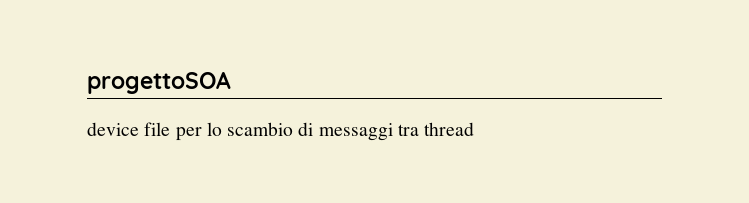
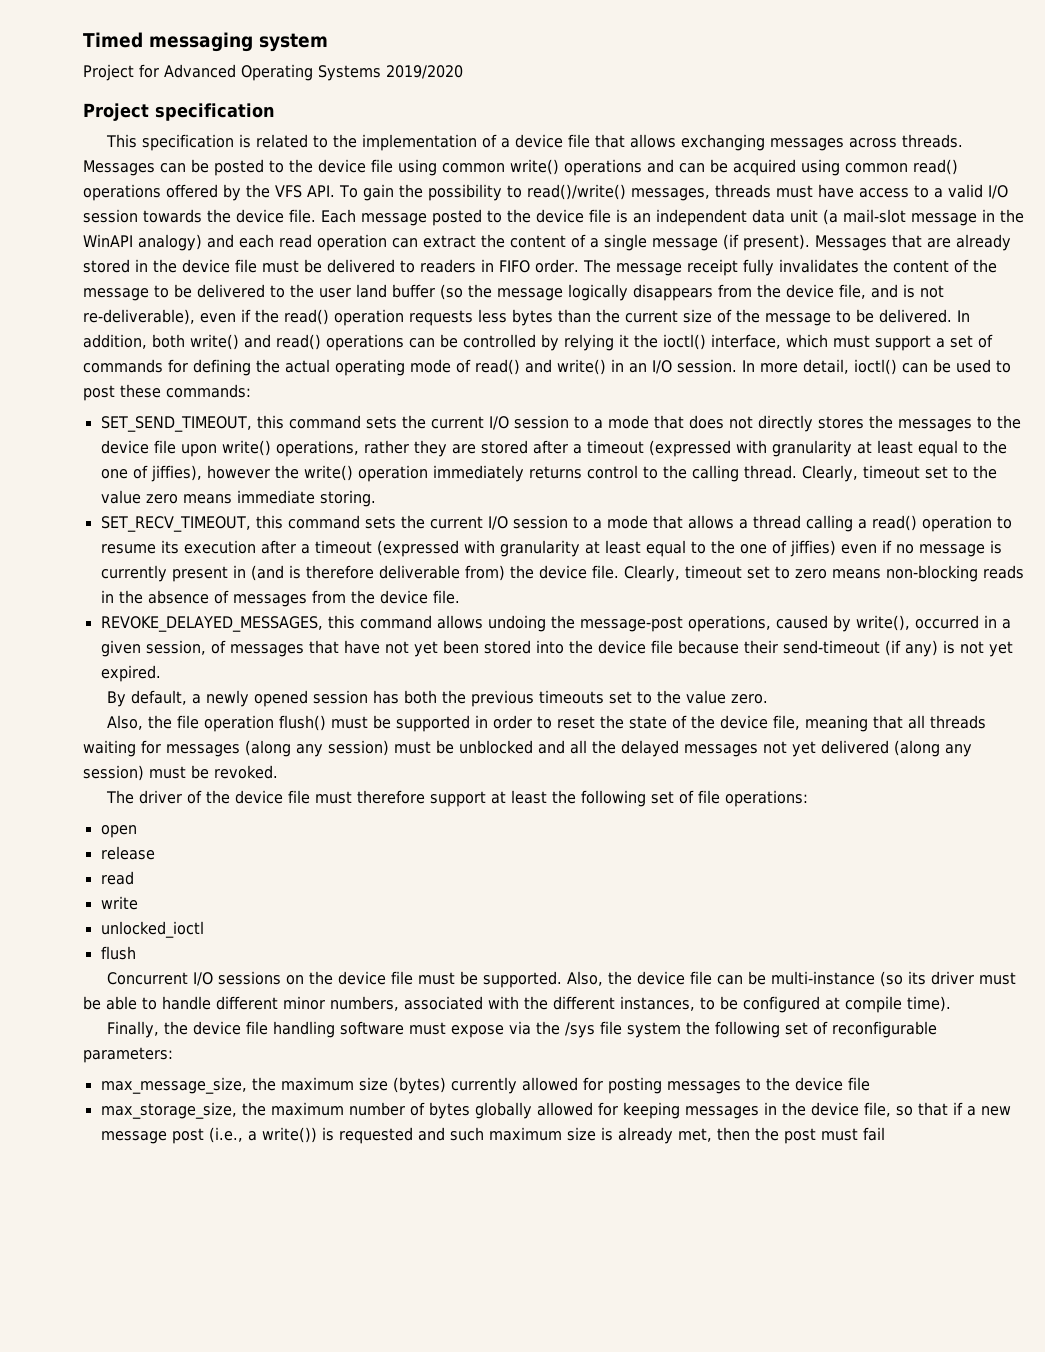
- progettoSOA
- device file per lo scambio di messaggi tra thread
+ Timed messaging system
+ Project for Advanced Operating Systems 2019/2020
+ Project specification
+ This specification is related to the implementation of a device file that allows exchanging messages across threads. Messages can be posted to the device file using common write() operations and can be acquired using common read() operations offered by the VFS API. To gain the possibility to read()/write() messages, threads must have access to a valid I/O session towards the device file. Each message posted to the device file is an independent data unit (a mail-slot message in the WinAPI analogy) and each read operation can extract the content of a single message (if present). Messages that are already stored in the device file must be delivered to readers in FIFO order. The message receipt fully invalidates the content of the message to be delivered to the user land buffer (so the message logically disappears from the device file, and is not re-deliverable), even if the read() operation requests less bytes than the current size of the message to be delivered. In addition, both write() and read() operations can be controlled by relying it the ioctl() interface, which must support a set of commands for defining the actual operating mode of read() and write() in an I/O session. In more detail, ioctl() can be used to post these commands:
+ SET_SEND_TIMEOUT, this command sets the current I/O session to a mode that does not directly stores the messages to the device file upon write() operations, rather they are stored after a timeout (expressed with granularity at least equal to the one of jiffies), however the write() operation immediately returns control to the calling thread. Clearly, timeout set to the value zero means immediate storing.
+ SET_RECV_TIMEOUT, this command sets the current I/O session to a mode that allows a thread calling a read() operation to resume its execution after a timeout (expressed with granularity at least equal to the one of jiffies) even if no message is currently present in (and is therefore deliverable from) the device file. Clearly, timeout set to zero means non-blocking reads in the absence of messages from the device file.
+ REVOKE_DELAYED_MESSAGES, this command allows undoing the message-post operations, caused by write(), occurred in a given session, of messages that have not yet been stored into the device file because their send-timeout (if any) is not yet expired.
+ By default, a newly opened session has both the previous timeouts set to the value zero.
+ Also, the file operation flush() must be supported in order to reset the state of the device file, meaning that all threads waiting for messages (along any session) must be unblocked and all the delayed messages not yet delivered (along any session) must be revoked.
+ The driver of the device file must therefore support at least the following set of file operations:
+ open
+ release
+ read
+ write
+ unlocked_ioctl
+ flush
+ Concurrent I/O sessions on the device file must be supported. Also, the device file can be multi-instance (so its driver must be able to handle different minor numbers, associated with the different instances, to be configured at compile time).
+ Finally, the device file handling software must expose via the /sys file system the following set of reconfigurable parameters:
+ max_message_size, the maximum size (bytes) currently allowed for posting messages to the device file
+ max_storage_size, the maximum number of bytes globally allowed for keeping messages in the device file, so that if a new message post (i.e., a write()) is requested and such maximum size is already met, then the post must fail

